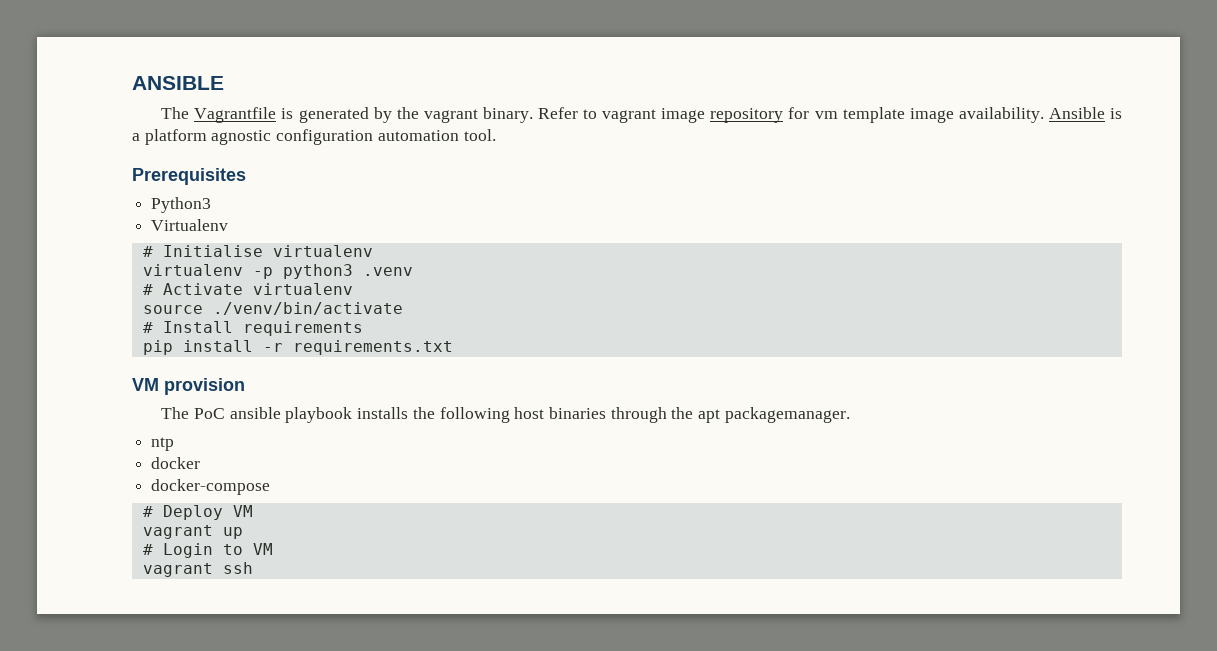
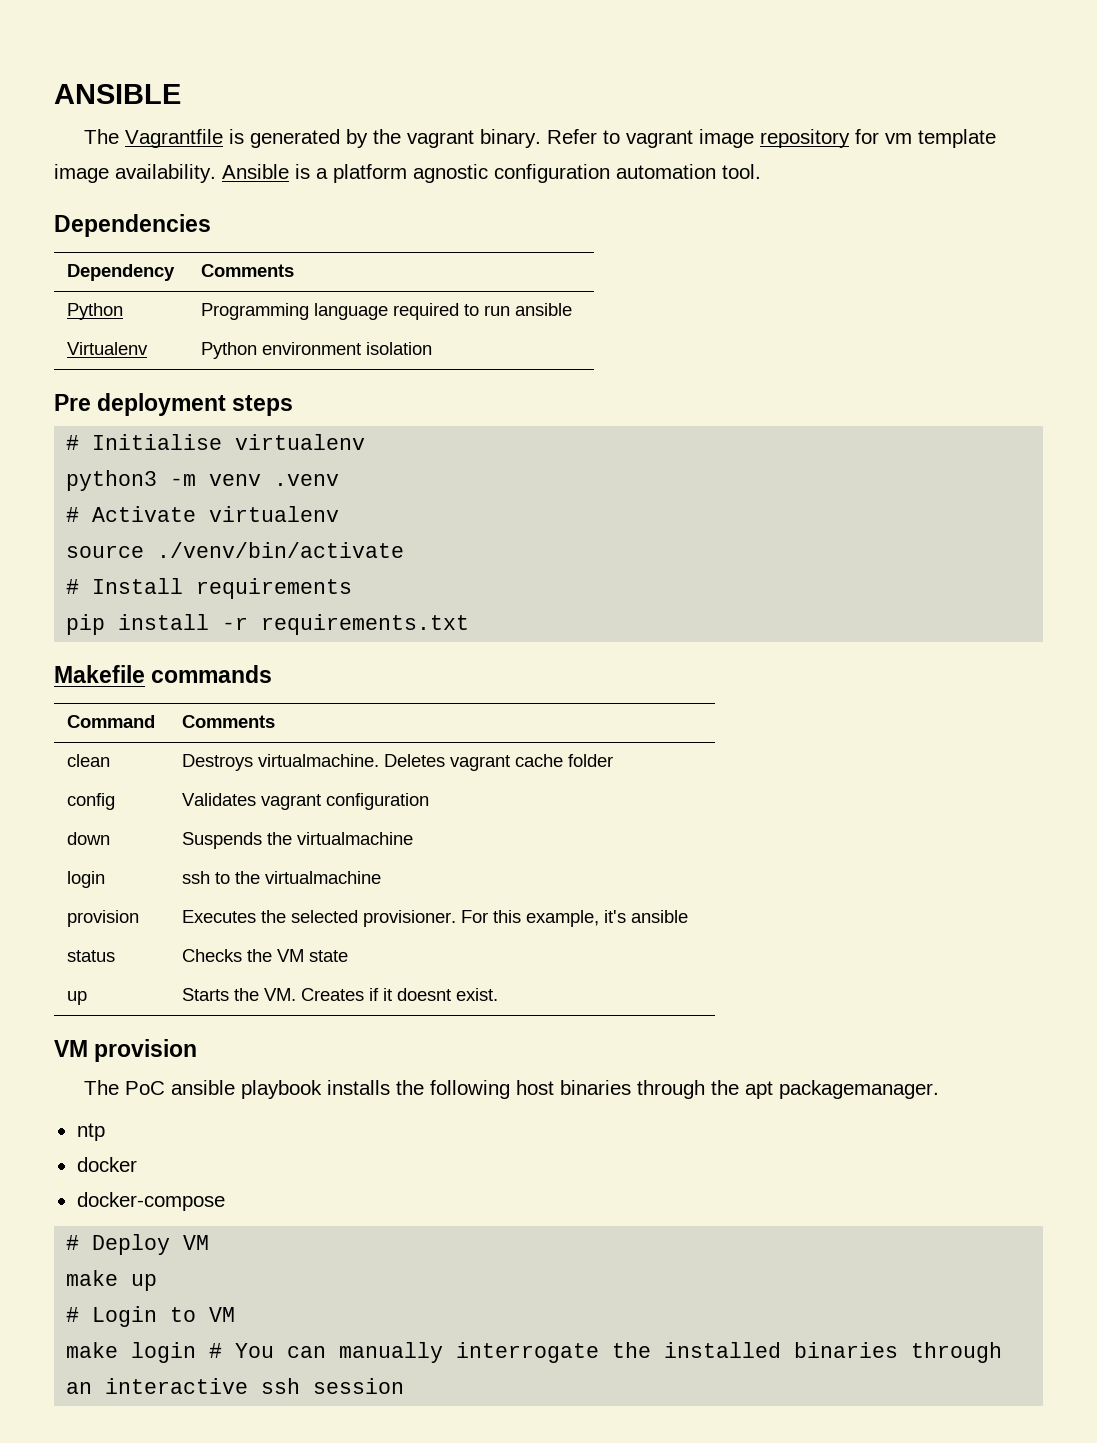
- Prerequisites
- Python3
- Virtualenv
+ Dependencies
+ Dependency | Comments
+ Python | Programming language required to run ansible
+ Virtualenv | Python environment isolation
+ Pre deployment steps
- virtualenv -p python3 .venv
+ python3 -m venv .venv
+ Makefile commands
+ Command | Comments
+ clean | Destroys virtualmachine. Deletes vagrant cache folder
+ config | Validates vagrant configuration
+ down | Suspends the virtualmachine
+ login | ssh to the virtualmachine
+ provision | Executes the selected provisioner. For this example, it's ansible
+ status | Checks the VM state
+ up | Starts the VM. Creates if it doesnt exist.
- vagrant up
+ make up
- vagrant ssh
+ make login # You can manually interrogate the installed binaries through an interactive ssh session

